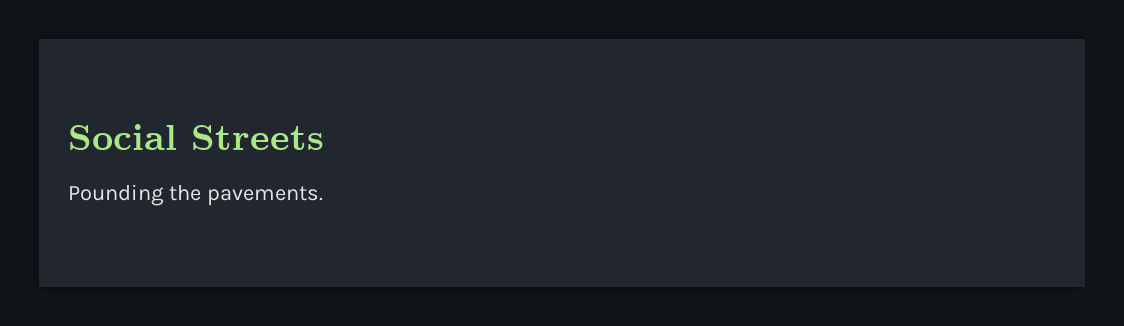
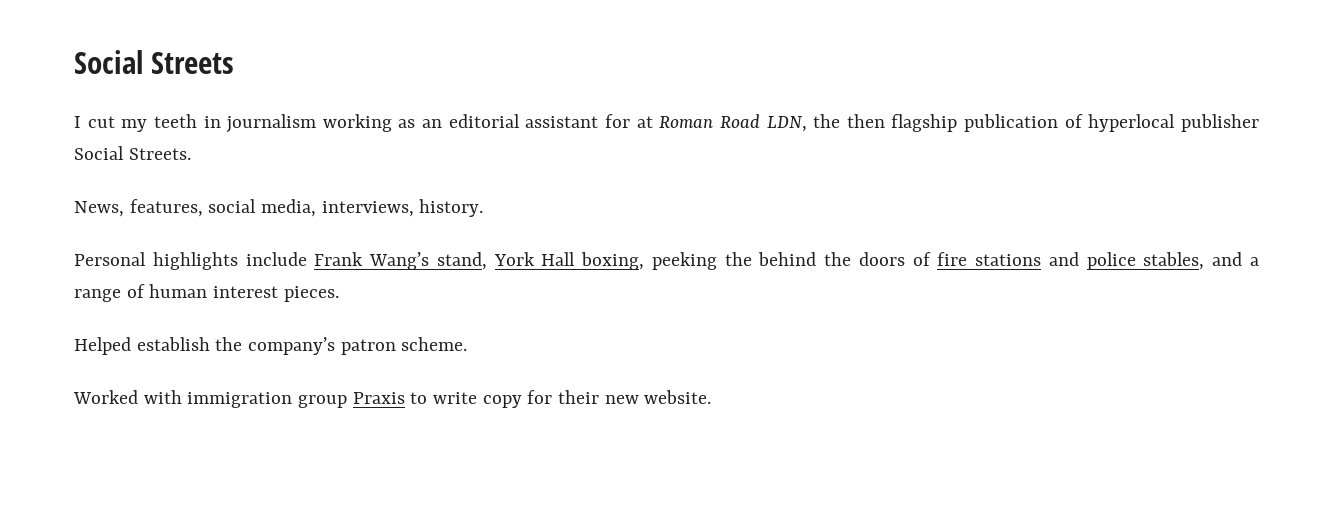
- Pounding the pavements.
+ I cut my teeth in journalism working as an editorial assistant for at Roman Road LDN, the then flagship publication of hyperlocal publisher Social Streets.
+ News, features, social media, interviews, history.
+ Personal highlights include Frank Wang’s stand, York Hall boxing, peeking the behind the doors of fire stations and police stables, and a range of human interest pieces.
+ Helped establish the company’s patron scheme.
+ Worked with immigration group Praxis to write copy for their new website.

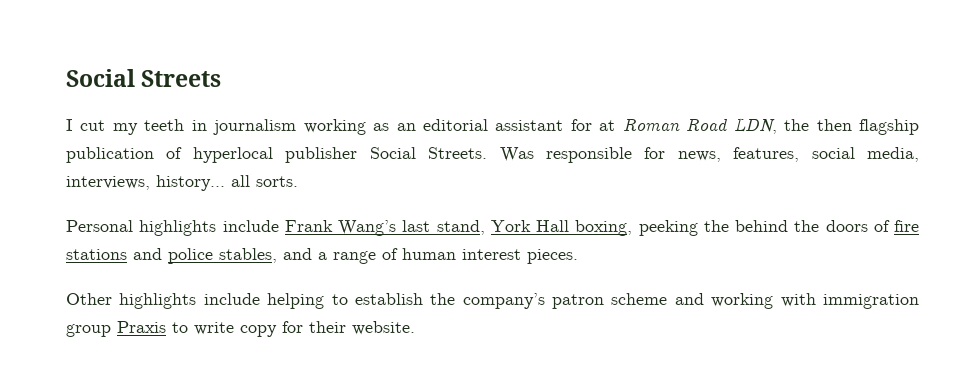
- I cut my teeth in journalism working as an editorial assistant for at Roman Road LDN, the then flagship publication of hyperlocal publisher Social Streets.
- News, features, social media, interviews, history.
+ I cut my teeth in journalism working as an editorial assistant for at Roman Road LDN, the then flagship publication of hyperlocal publisher Social Streets. Was responsible for news, features, social media, interviews, history... all sorts.
- Personal highlights include Frank Wang’s stand, York Hall boxing, peeking the behind the doors of fire stations and police stables, and a range of human interest pieces.
+ Personal highlights include Frank Wang’s last stand, York Hall boxing, peeking the behind the doors of fire stations and police stables, and a range of human interest pieces.
- Helped establish the company’s patron scheme.
- Worked with immigration group Praxis to write copy for their new website.
+ Other highlights include helping to establish the company’s patron scheme and working with immigration group Praxis to write copy for their website.

